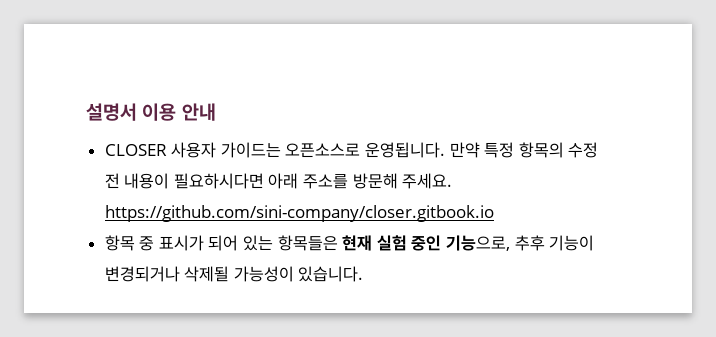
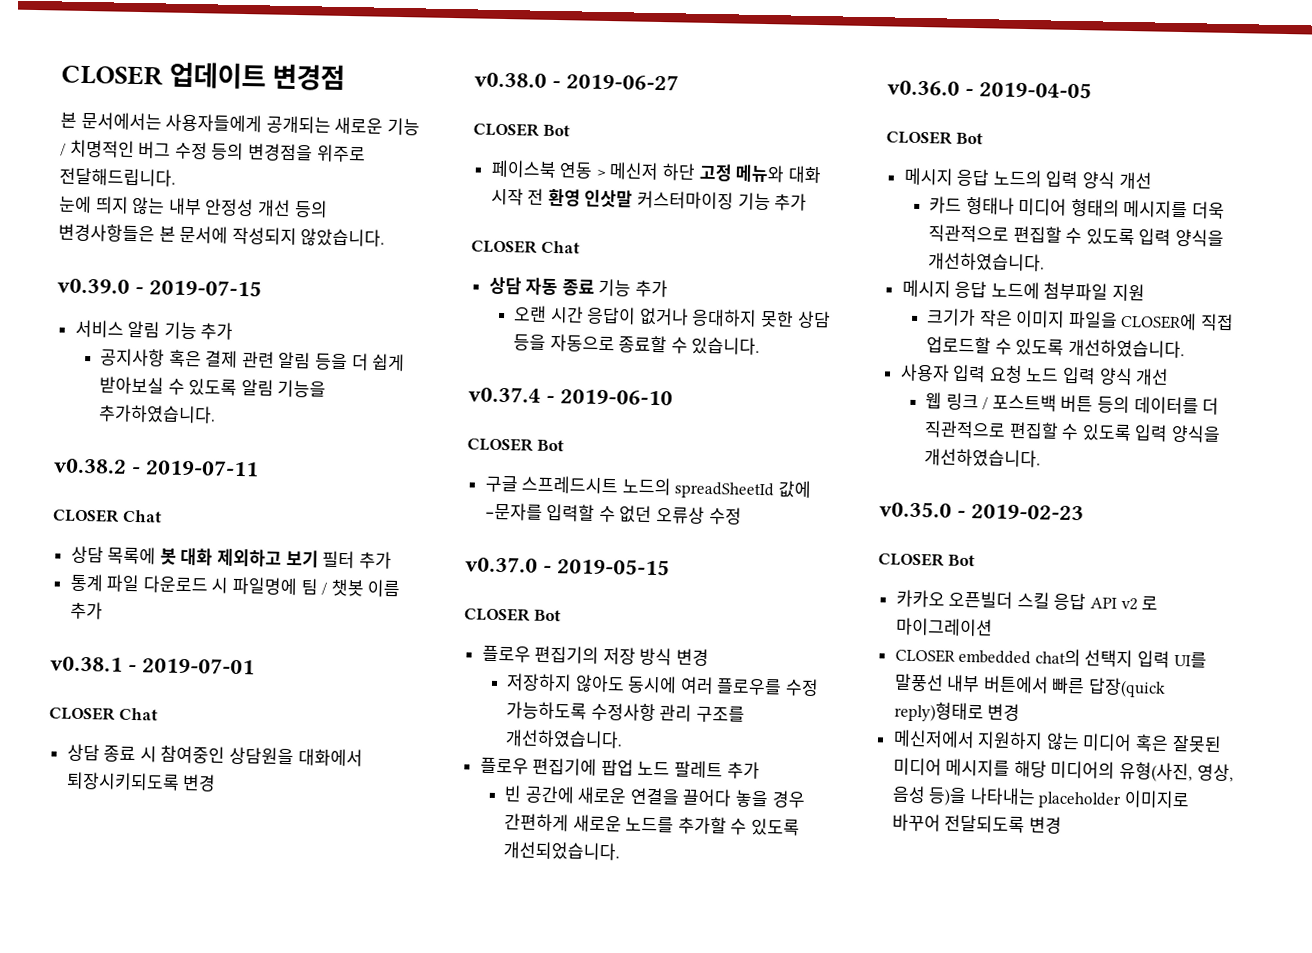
- 설명서 이용 안내
- CLOSER 사용자 가이드는 오픈소스로 운영됩니다. 만약 특정 항목의 수정 전 내용이 필요하시다면 아래 주소를 방문해 주세요. https://github.com/sini-company/closer.gitbook.io
- 항목 중 표시가 되어 있는 항목들은 현재 실험 중인 기능으로, 추후 기능이 변경되거나 삭제될 가능성이 있습니다.
+ CLOSER 업데이트 변경점
+ 본 문서에서는 사용자들에게 공개되는 새로운 기능 / 치명적인 버그 수정 등의 변경점을 위주로 전달해드립니다.
+ 눈에 띄지 않는 내부 안정성 개선 등의 변경사항들은 본 문서에 작성되지 않았습니다.
+ v0.39.0 - 2019-07-15
+ 서비스 알림 기능 추가
+ 공지사항 혹은 결제 관련 알림 등을 더 쉽게 받아보실 수 있도록 알림 기능을 추가하였습니다.
+ v0.38.2 - 2019-07-11
+ CLOSER Chat
+ 상담 목록에 봇 대화 제외하고 보기 필터 추가
+ 통계 파일 다운로드 시 파일명에 팀 / 챗봇 이름 추가
+ v0.38.1 - 2019-07-01
+ CLOSER Chat
+ 상담 종료 시 참여중인 상담원을 대화에서 퇴장시키되도록 변경
+ v0.38.0 - 2019-06-27
+ CLOSER Bot
+ 페이스북 연동 > 메신저 하단 고정 메뉴와 대화 시작 전 환영 인삿말 커스터마이징 기능 추가
+ CLOSER Chat
+ 상담 자동 종료 기능 추가
+ 오랜 시간 응답이 없거나 응대하지 못한 상담 등을 자동으로 종료할 수 있습니다.
+ v0.37.4 - 2019-06-10
+ CLOSER Bot
+ 구글 스프레드시트 노드의 spreadSheetId 값에 -문자를 입력할 수 없던 오류상 수정
+ v0.37.0 - 2019-05-15
+ CLOSER Bot
+ 플로우 편집기의 저장 방식 변경
+ 저장하지 않아도 동시에 여러 플로우를 수정 가능하도록 수정사항 관리 구조를 개선하였습니다.
+ 플로우 편집기에 팝업 노드 팔레트 추가
+ 빈 공간에 새로운 연결을 끌어다 놓을 경우 간편하게 새로운 노드를 추가할 수 있도록 개선되었습니다.
+ v0.36.0 - 2019-04-05
+ CLOSER Bot
+ 메시지 응답 노드의 입력 양식 개선
+ 카드 형태나 미디어 형태의 메시지를 더욱 직관적으로 편집할 수 있도록 입력 양식을 개선하였습니다.
+ 메시지 응답 노드에 첨부파일 지원
+ 크기가 작은 이미지 파일을 CLOSER에 직접 업로드할 수 있도록 개선하였습니다.
+ 사용자 입력 요청 노드 입력 양식 개선
+ 웹 링크 / 포스트백 버튼 등의 데이터를 더 직관적으로 편집할 수 있도록 입력 양식을 개선하였습니다.
+ v0.35.0 - 2019-02-23
+ CLOSER Bot
+ 카카오 오픈빌더 스킬 응답 API v2 로 마이그레이션
+ CLOSER embedded chat의 선택지 입력 UI를 말풍선 내부 버튼에서 빠른 답장(quick reply)형태로 변경
+ 메신저에서 지원하지 않는 미디어 혹은 잘못된 미디어 메시지를 해당 미디어의 유형(사진, 영상, 음성 등)을 나타내는 placeholder 이미지로 바꾸어 전달되도록 변경

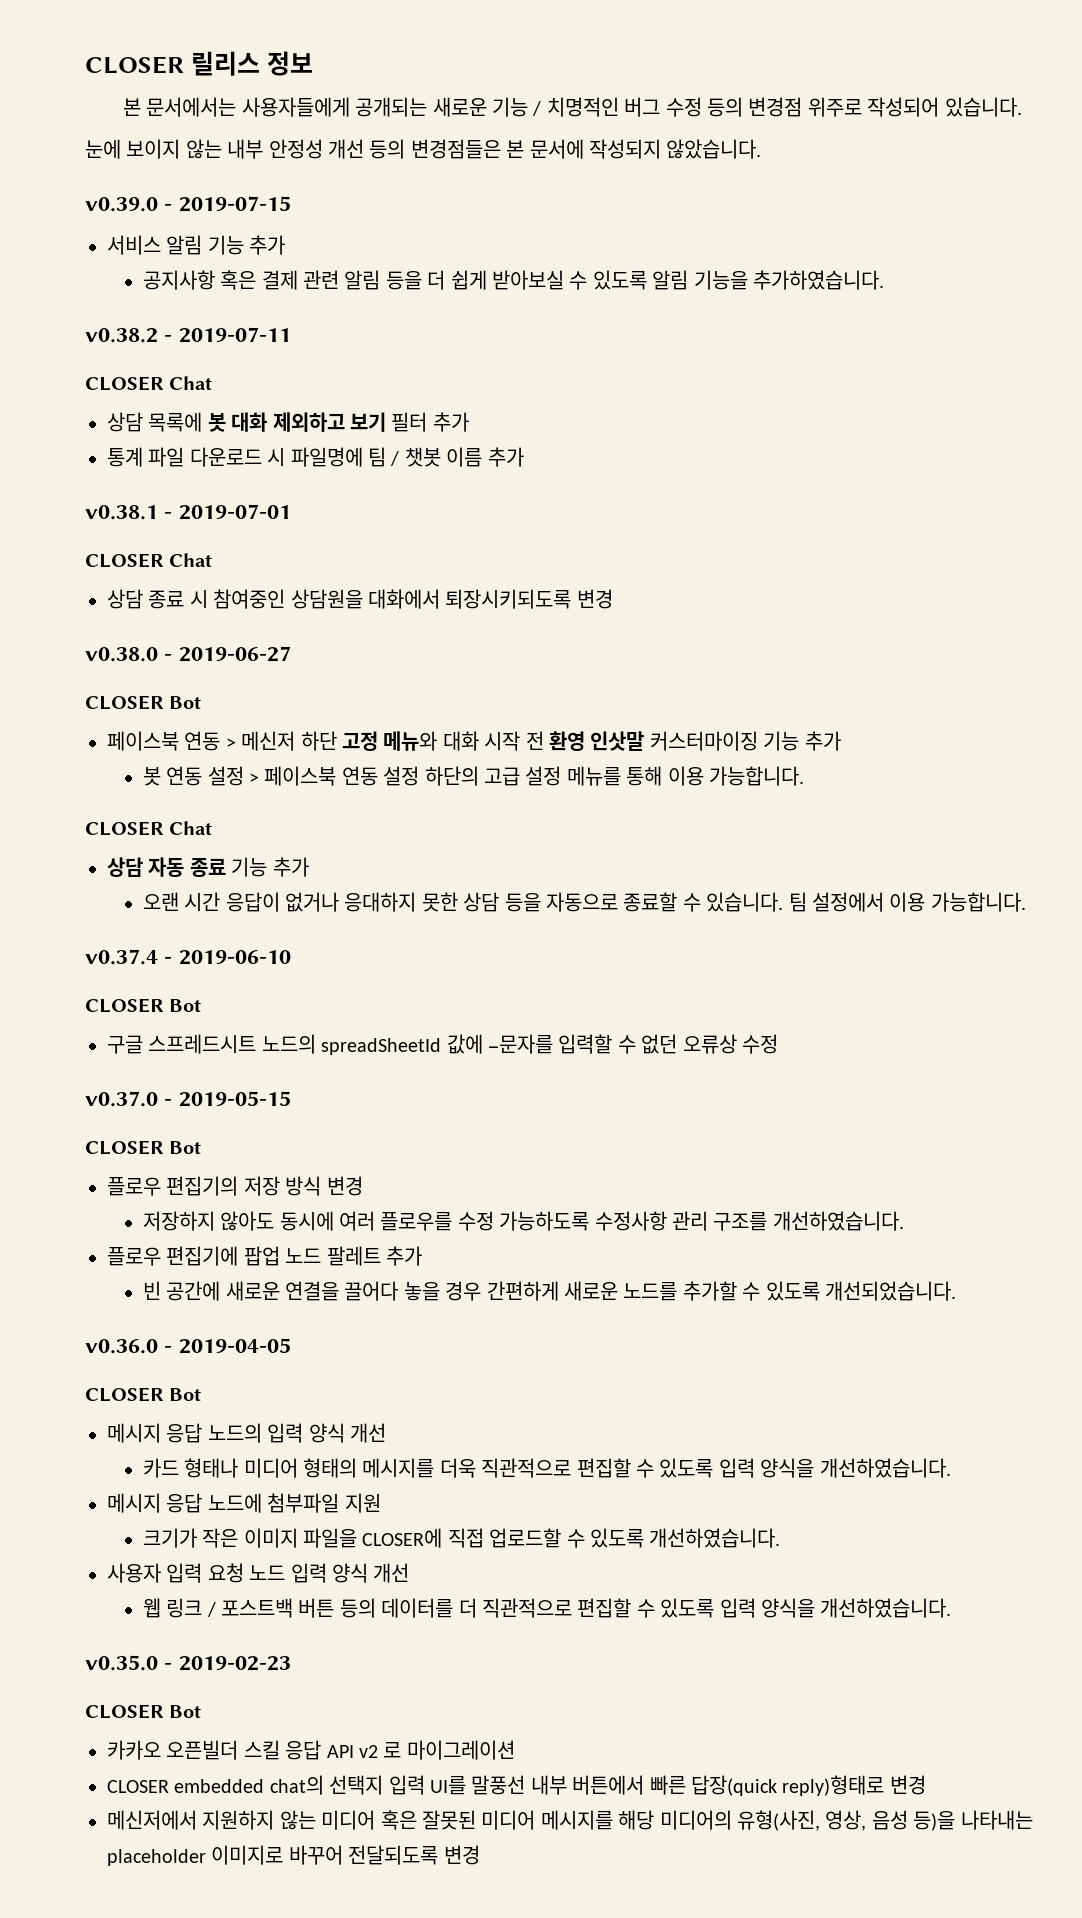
- CLOSER 업데이트 변경점
+ CLOSER 릴리스 정보
- 본 문서에서는 사용자들에게 공개되는 새로운 기능 / 치명적인 버그 수정 등의 변경점을 위주로 전달해드립니다.
+ 본 문서에서는 사용자들에게 공개되는 새로운 기능 / 치명적인 버그 수정 등의 변경점 위주로 작성되어 있습니다.
- 눈에 띄지 않는 내부 안정성 개선 등의 변경사항들은 본 문서에 작성되지 않았습니다.
+ 눈에 보이지 않는 내부 안정성 개선 등의 변경점들은 본 문서에 작성되지 않았습니다.
+ 봇 연동 설정 > 페이스북 연동 설정 하단의 고급 설정 메뉴를 통해 이용 가능합니다.
+ 팀 설정에서 이용 가능합니다.

